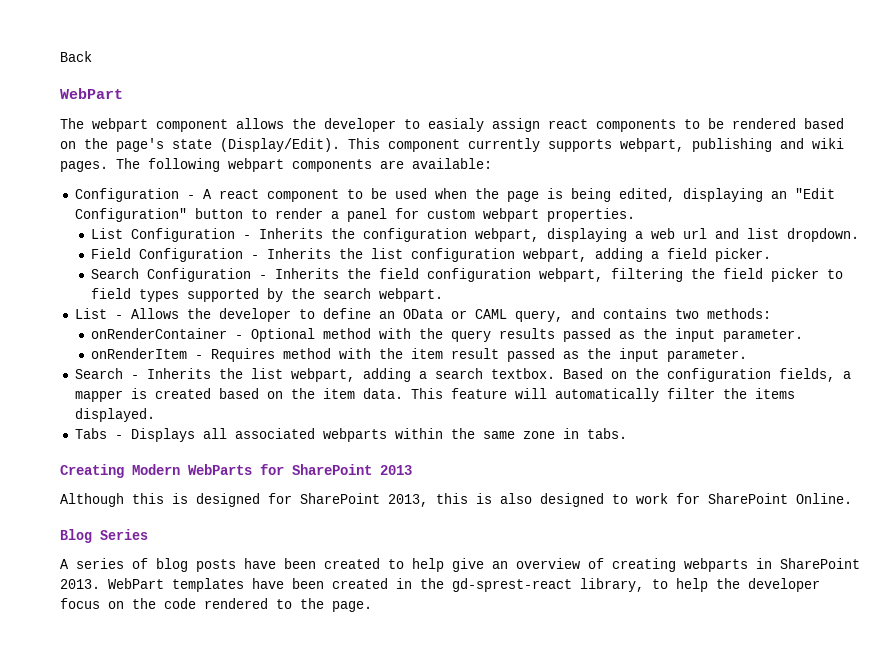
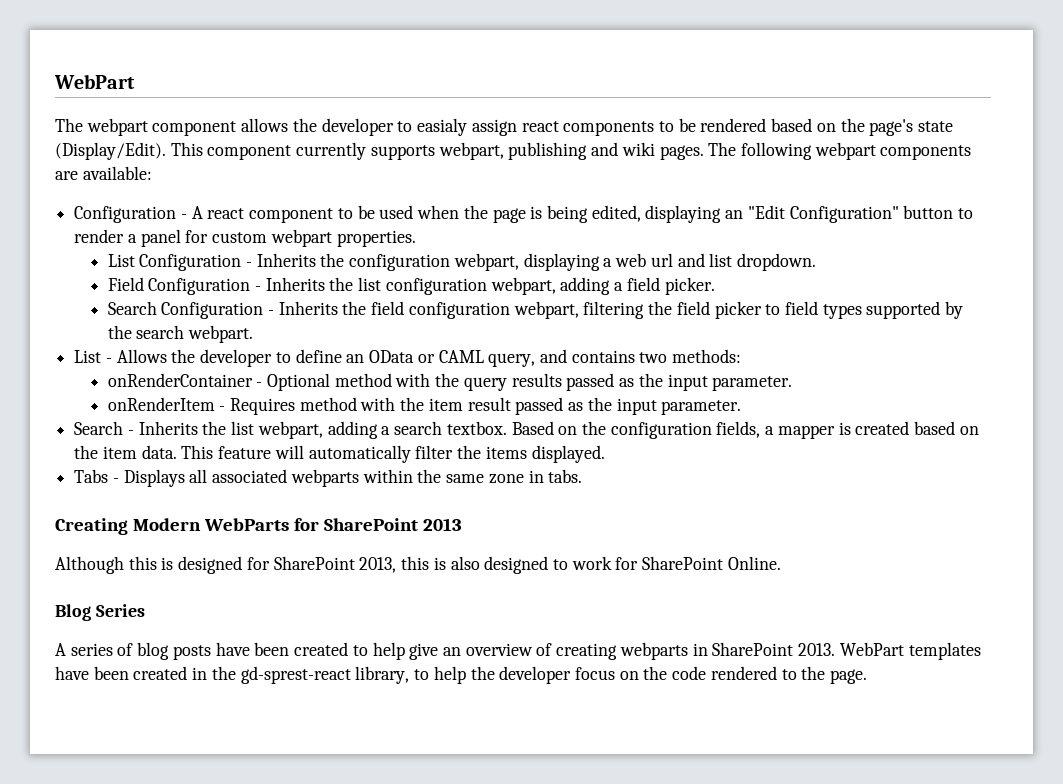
- Back

